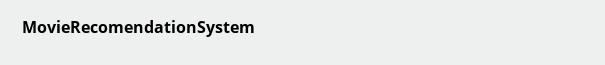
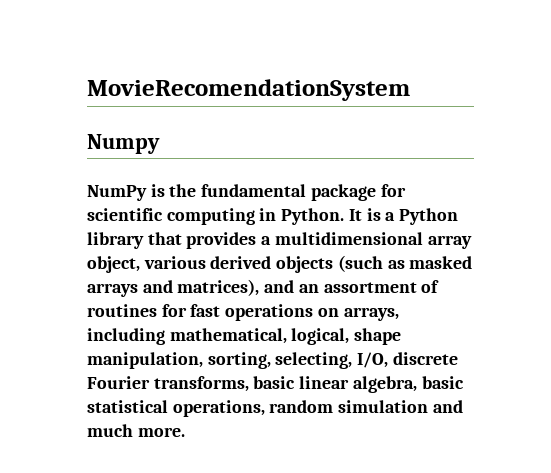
+ Numpy
+ NumPy is the fundamental package for scientific computing in Python. It is a Python library that provides a multidimensional array object, various derived objects (such as masked arrays and matrices), and an assortment of routines for fast operations on arrays, including mathematical, logical, shape manipulation, sorting, selecting, I/O, discrete Fourier transforms, basic linear algebra, basic statistical operations, random simulation and much more.

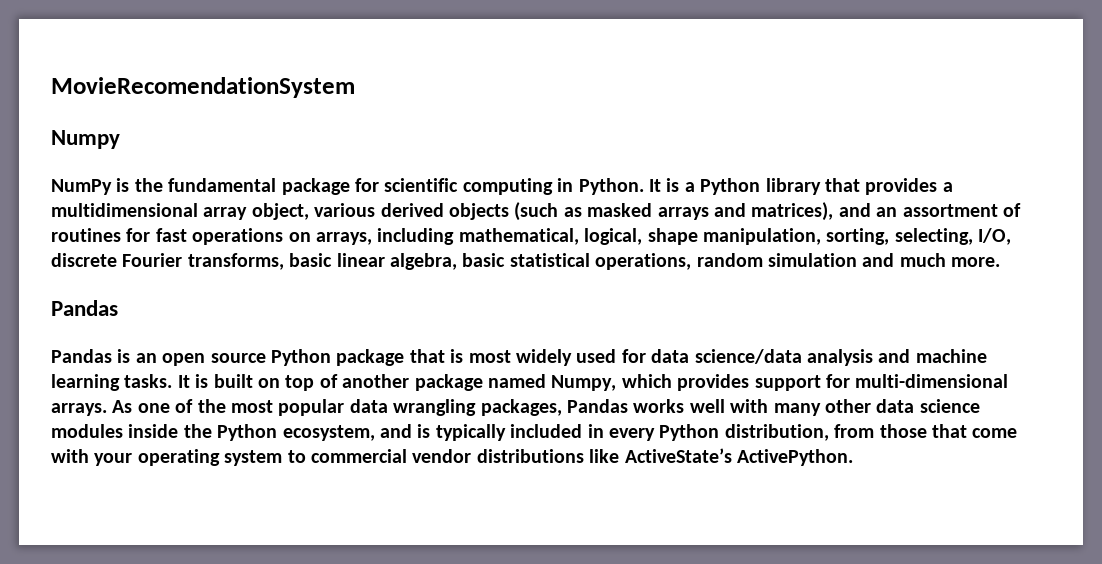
  It is a Python library that provides a multidimensional array object, various derived objects (such as masked arrays and matrices), and an assortment of routines for fast operations on arrays, including mathematical, logical, shape manipulation, sorting, selecting, I/O, discrete Fourier transforms, basic linear algebra, basic statistical operations, random simulation and much more.
+ Pandas
+ Pandas is an open source Python package that is most widely used for data science/data analysis and machine learning tasks. It is built on top of another package named Numpy, which provides support for multi-dimensional arrays. As one of the most popular data wrangling packages, Pandas works well with many other data science modules inside the Python ecosystem, and is typically included in every Python distribution, from those that come with your operating system to commercial vendor distributions like ActiveState’s ActivePython.

